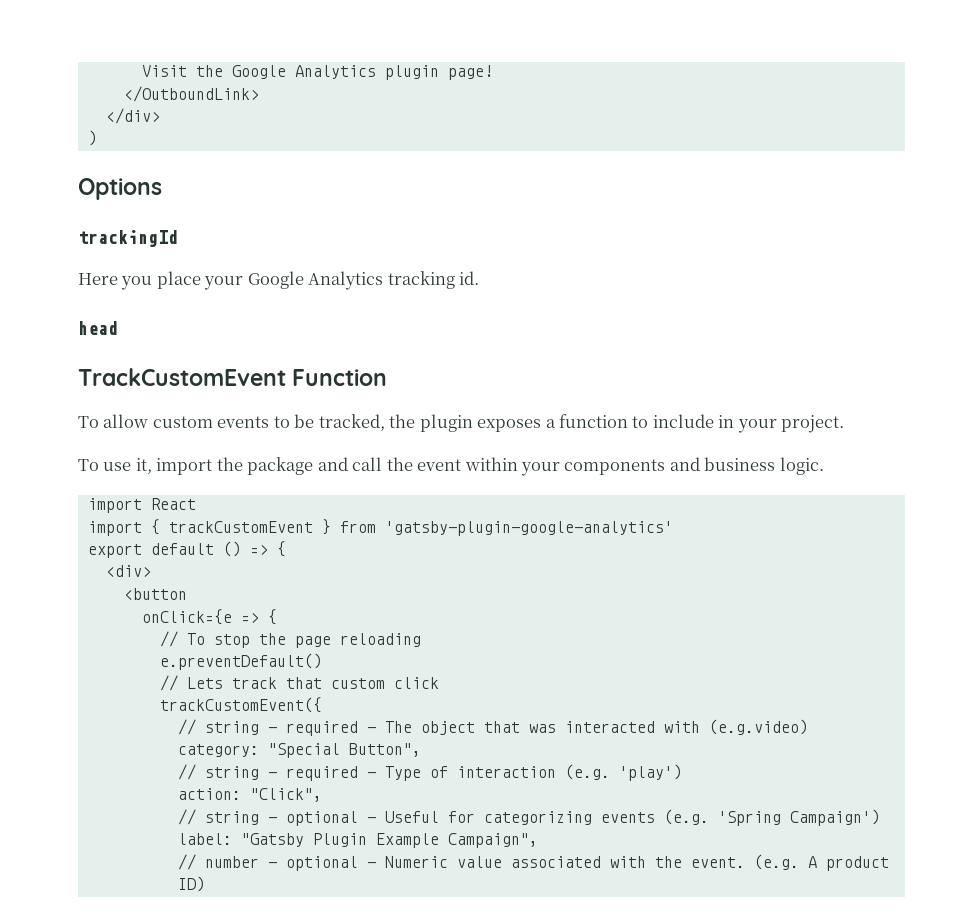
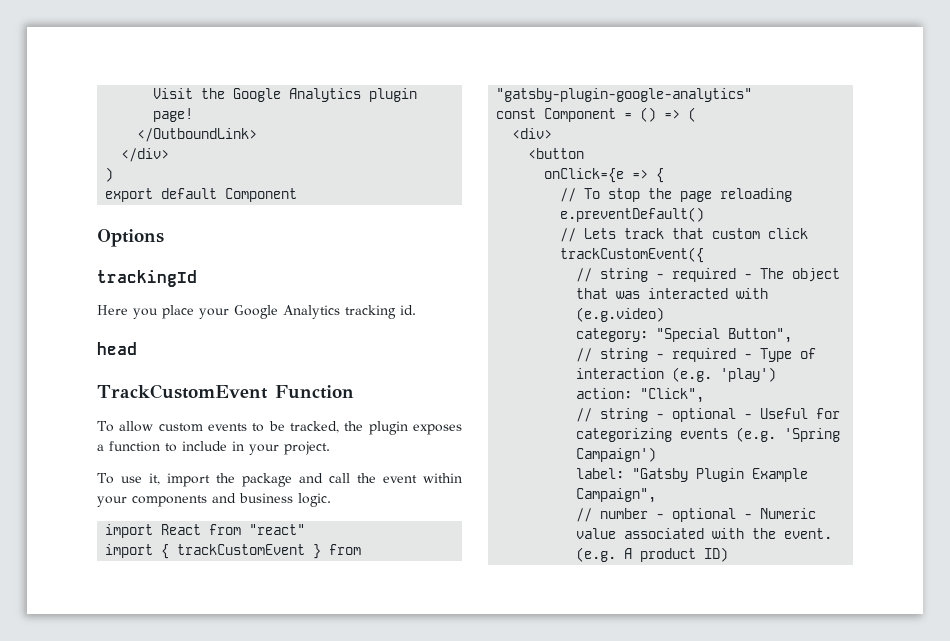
+ export default Component
- import React
+ import React from "react"
- import { trackCustomEvent } from 'gatsby-plugin-google-analytics'
- export default () => {
+ import { trackCustomEvent } from "gatsby-plugin-google-analytics"
+ const Component = () => (

